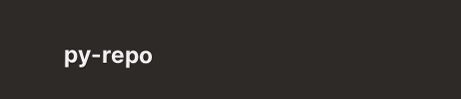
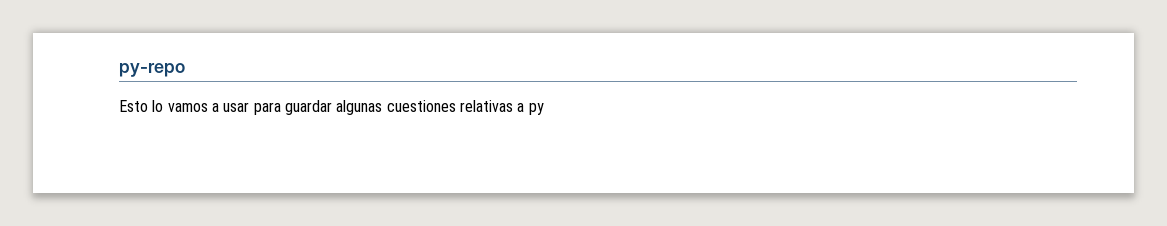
+ Esto lo vamos a usar para guardar algunas cuestiones relativas a py

